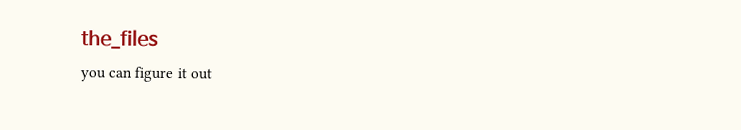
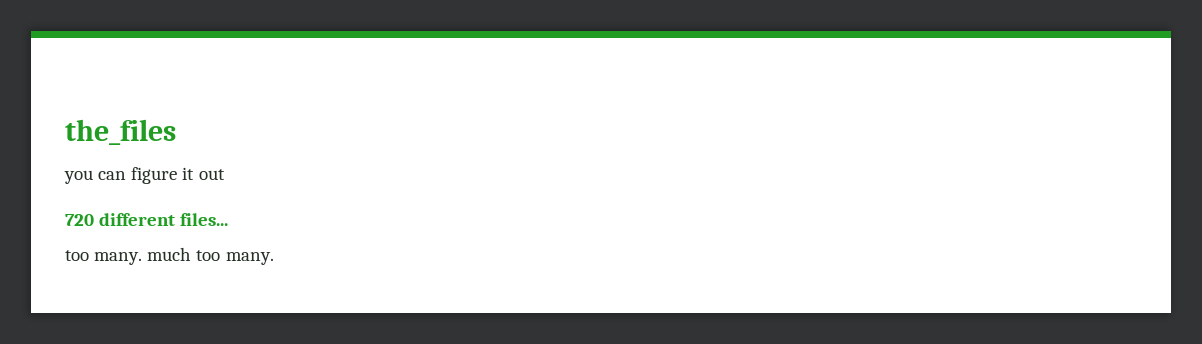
+ 720 different files...
+ too many. much too many.

